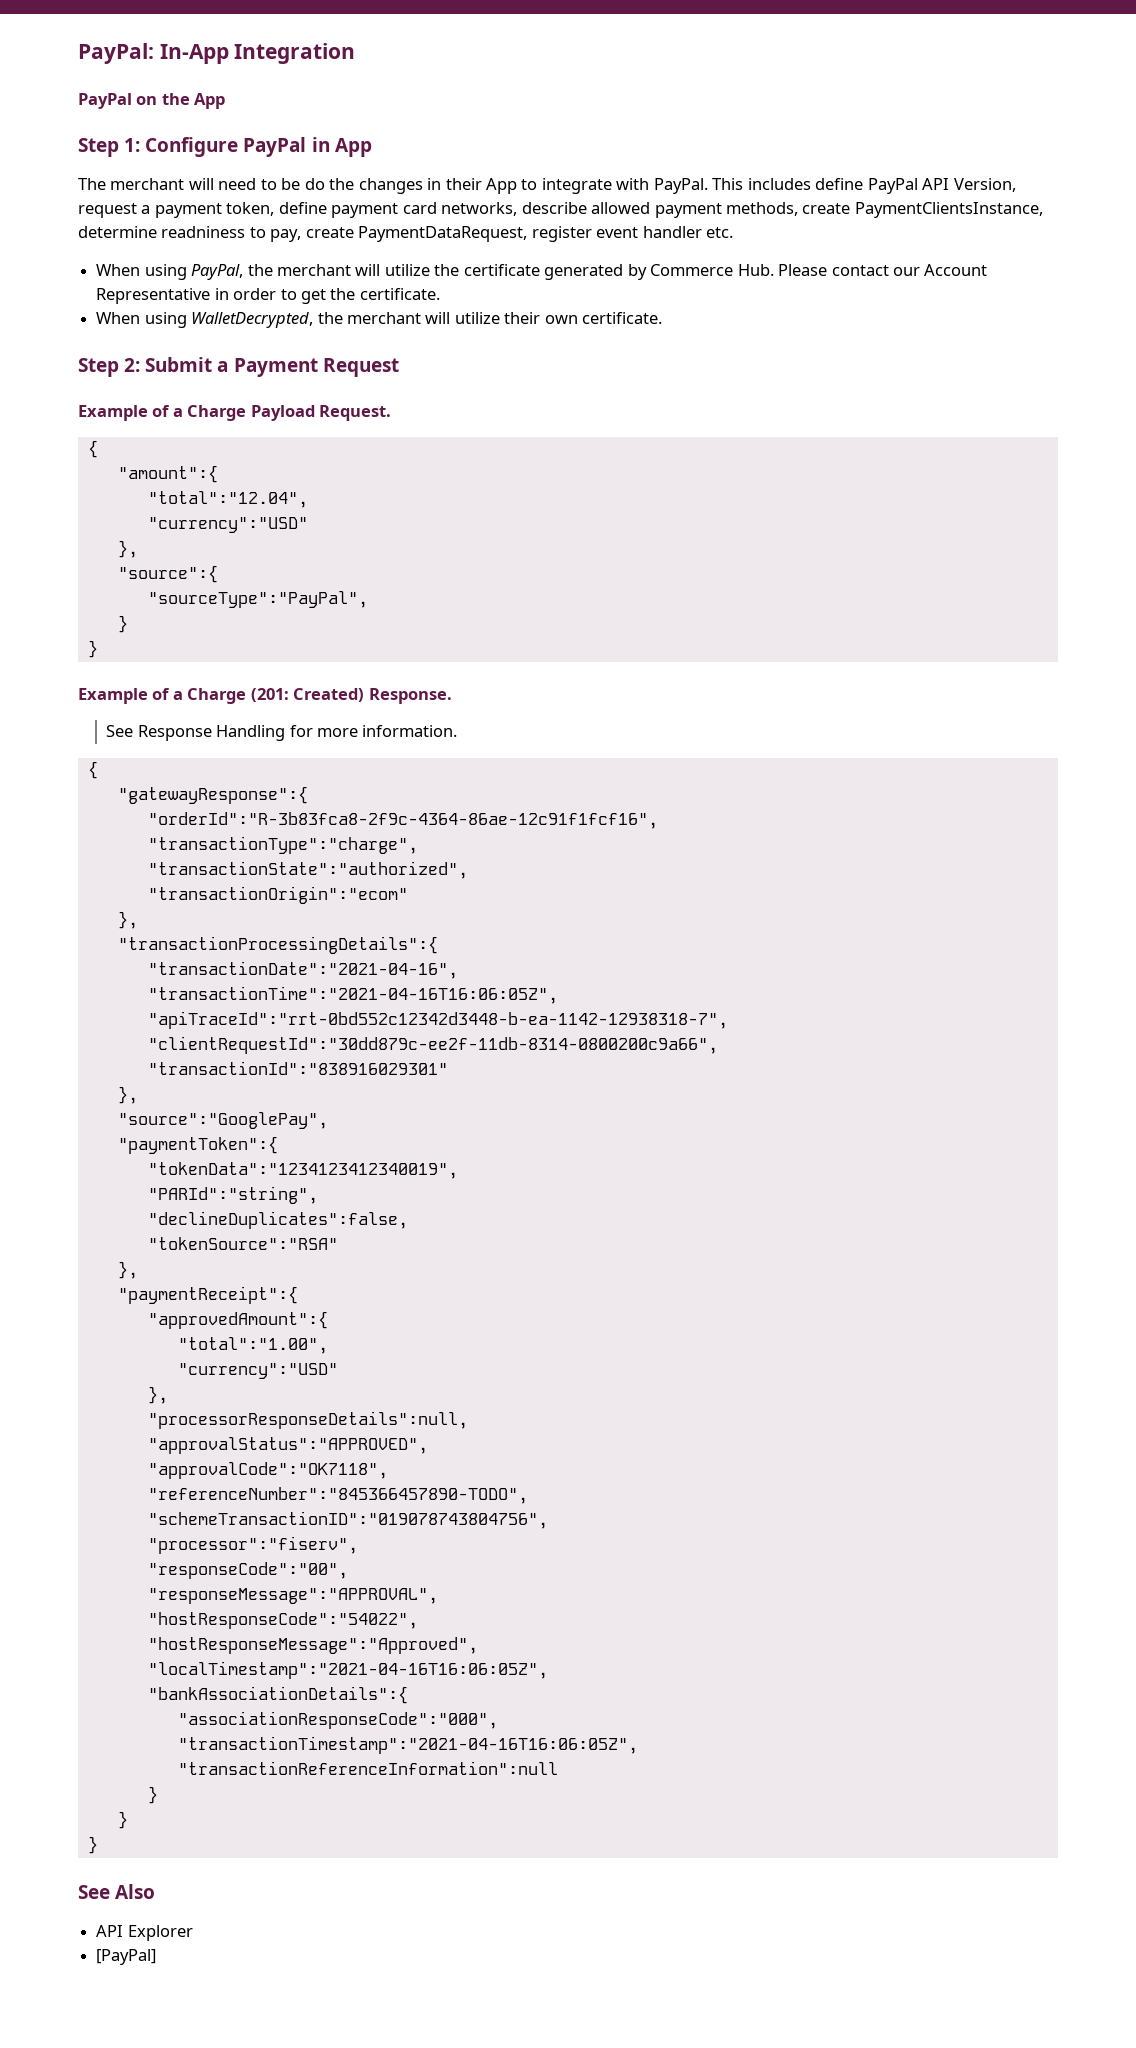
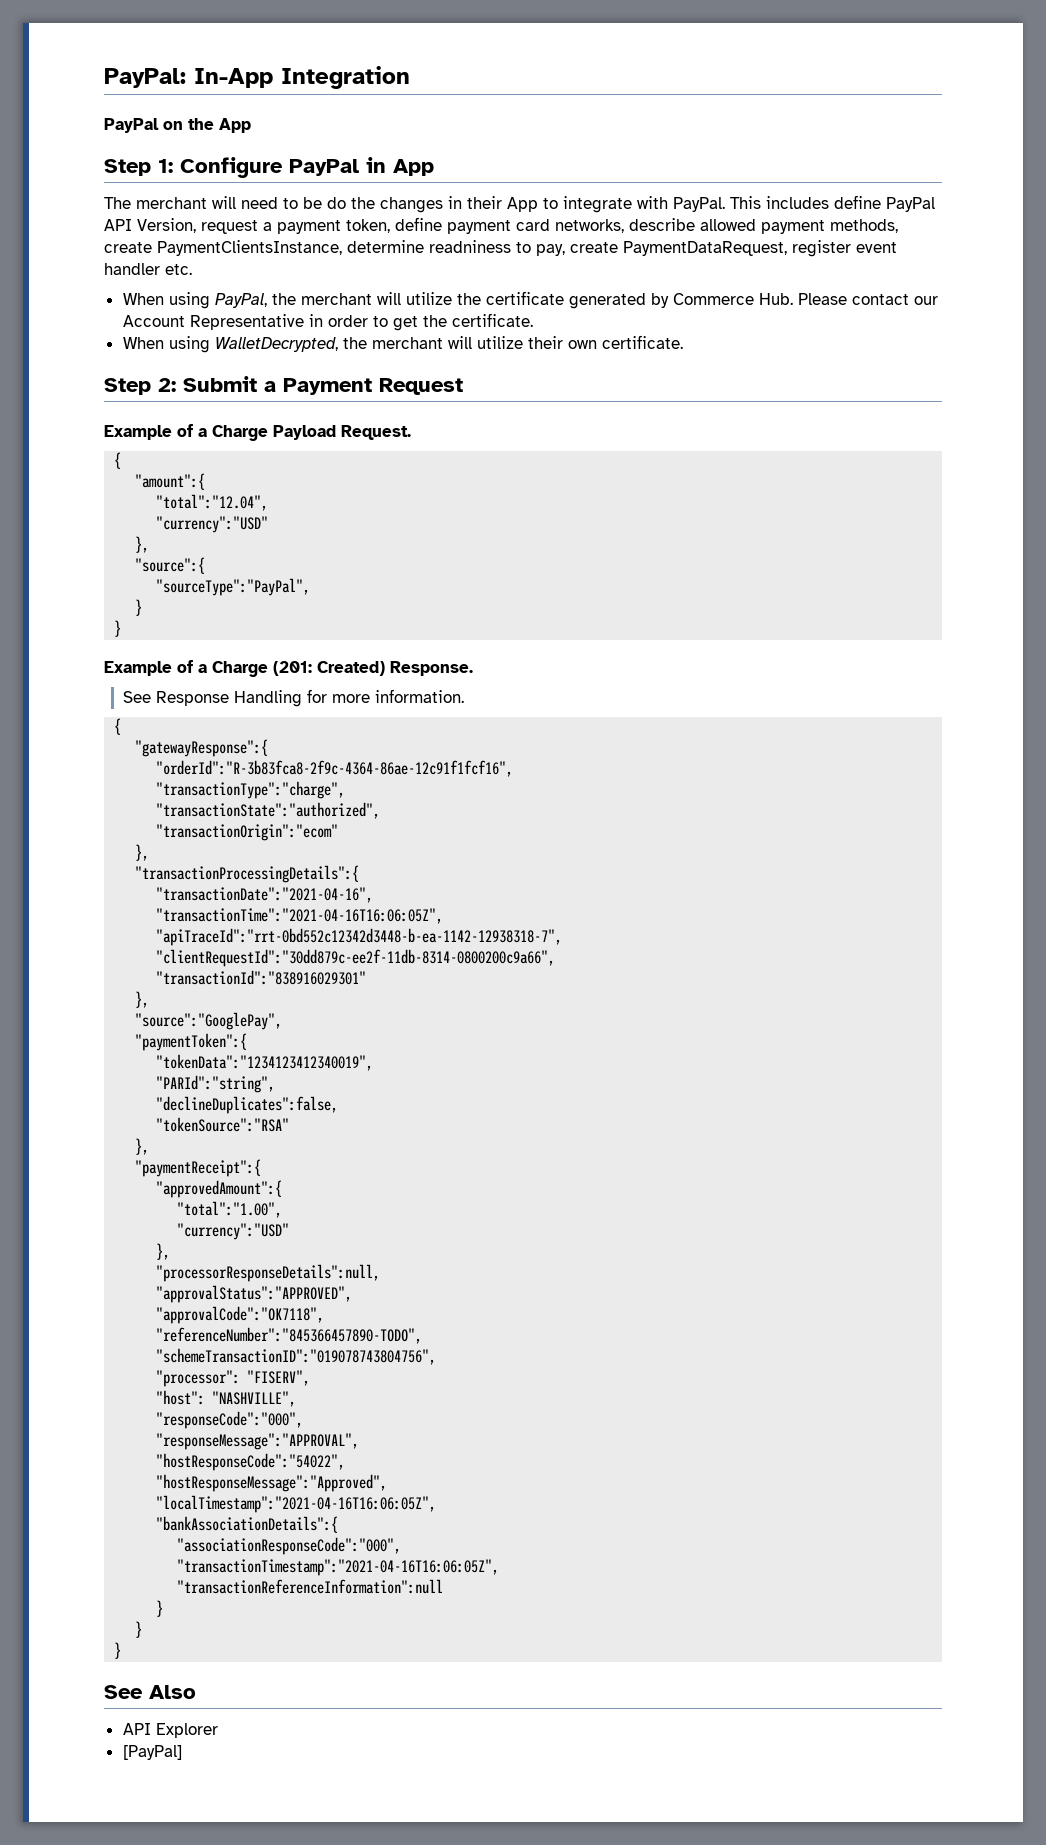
- "processor":"fiserv",
- "responseCode":"00",
+ "processor": "FISERV",
+ "host": "NASHVILLE",
+ "responseCode":"000",

